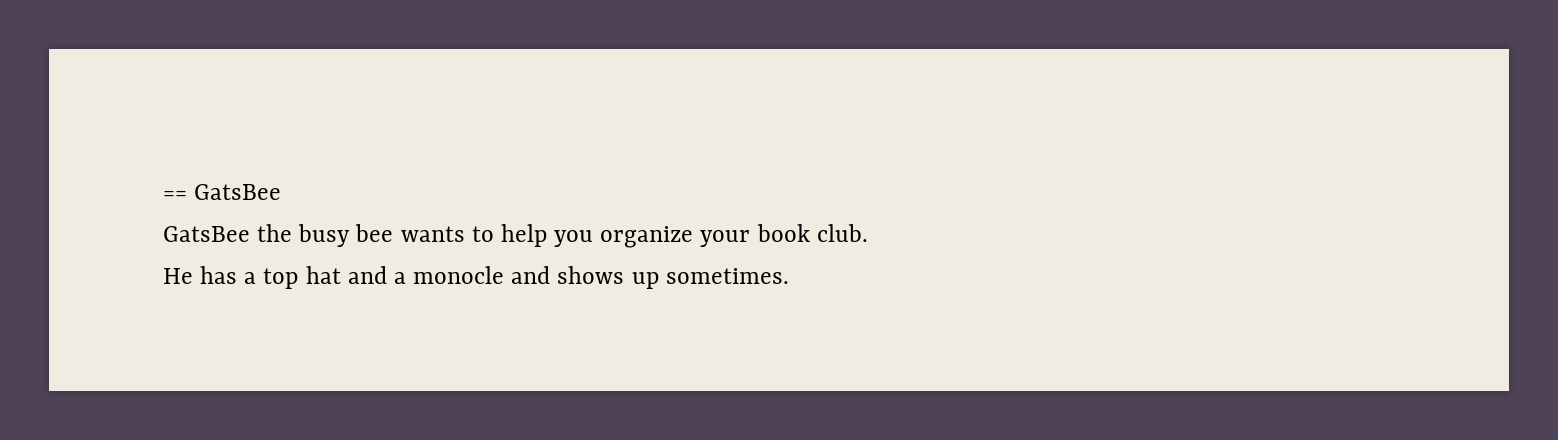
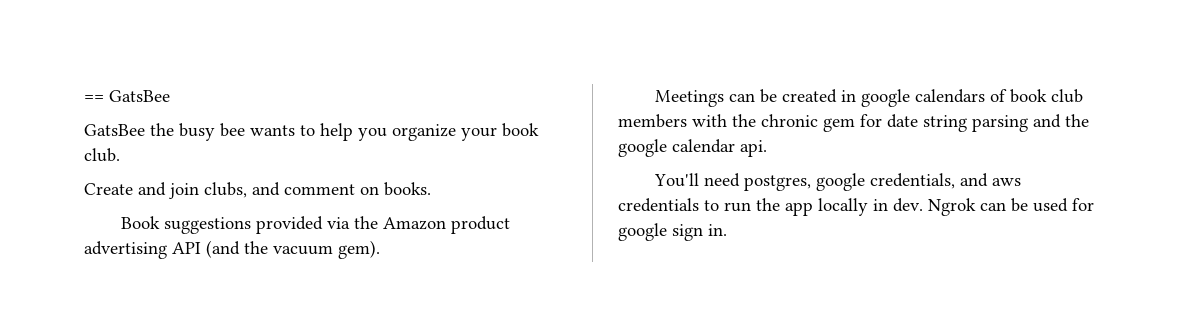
- He has a top hat and a monocle and shows up sometimes.
+ Create and join clubs, and comment on books.
+ Book suggestions provided via the Amazon product advertising API (and the vacuum gem).
+ Meetings can be created in google calendars of book club members with the chronic gem for date string parsing and the google calendar api.
+ You'll need postgres, google credentials, and aws credentials to run the app locally in dev. Ngrok can be used for google sign in.

